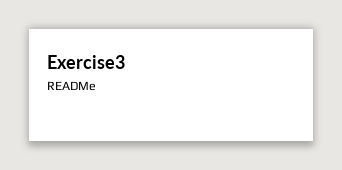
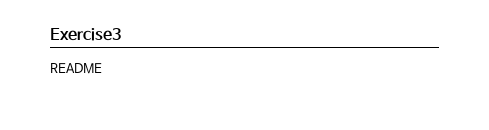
- READMe
+ README

